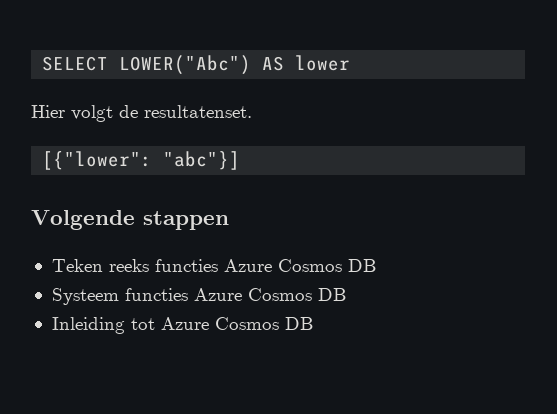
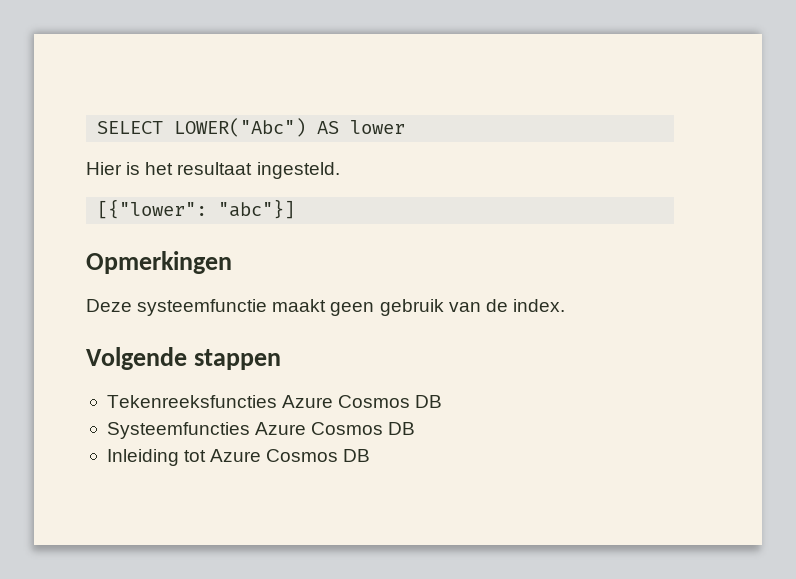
- Hier volgt de resultatenset.
+ Hier is het resultaat ingesteld.
  [{"lower": "abc"}]
+ Opmerkingen
+ Deze systeemfunctie maakt geen gebruik van de index.
- Teken reeks functies Azure Cosmos DB
- Systeem functies Azure Cosmos DB
+ Tekenreeksfuncties Azure Cosmos DB
+ Systeemfuncties Azure Cosmos DB

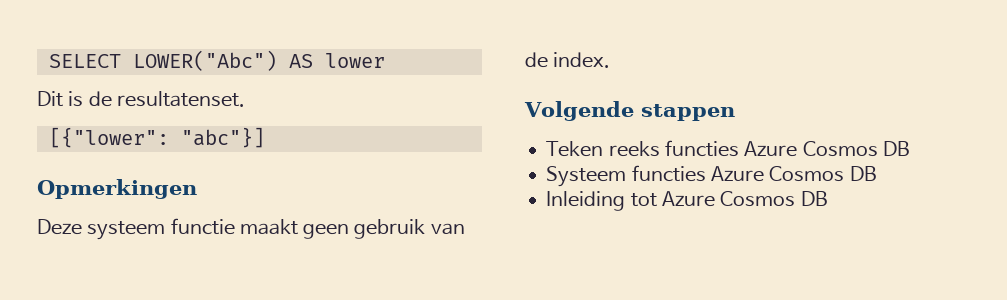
- Hier is het resultaat ingesteld.
+ Dit is de resultatenset.
- Deze systeemfunctie maakt geen gebruik van de index.
+ Deze systeem functie maakt geen gebruik van de index.
- Tekenreeksfuncties Azure Cosmos DB
- Systeemfuncties Azure Cosmos DB
+ Teken reeks functies Azure Cosmos DB
+ Systeem functies Azure Cosmos DB

